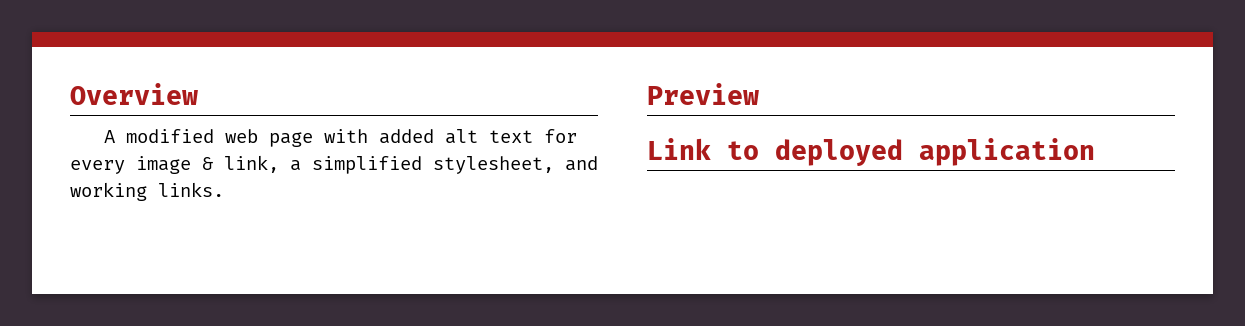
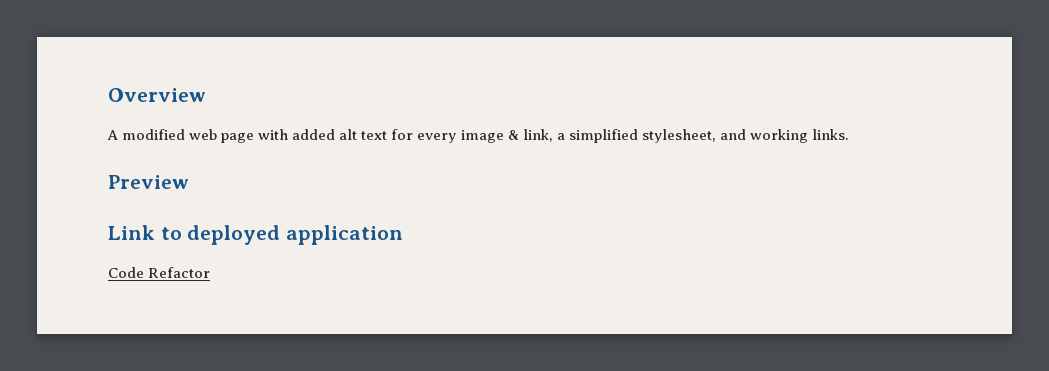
+ Code Refactor

